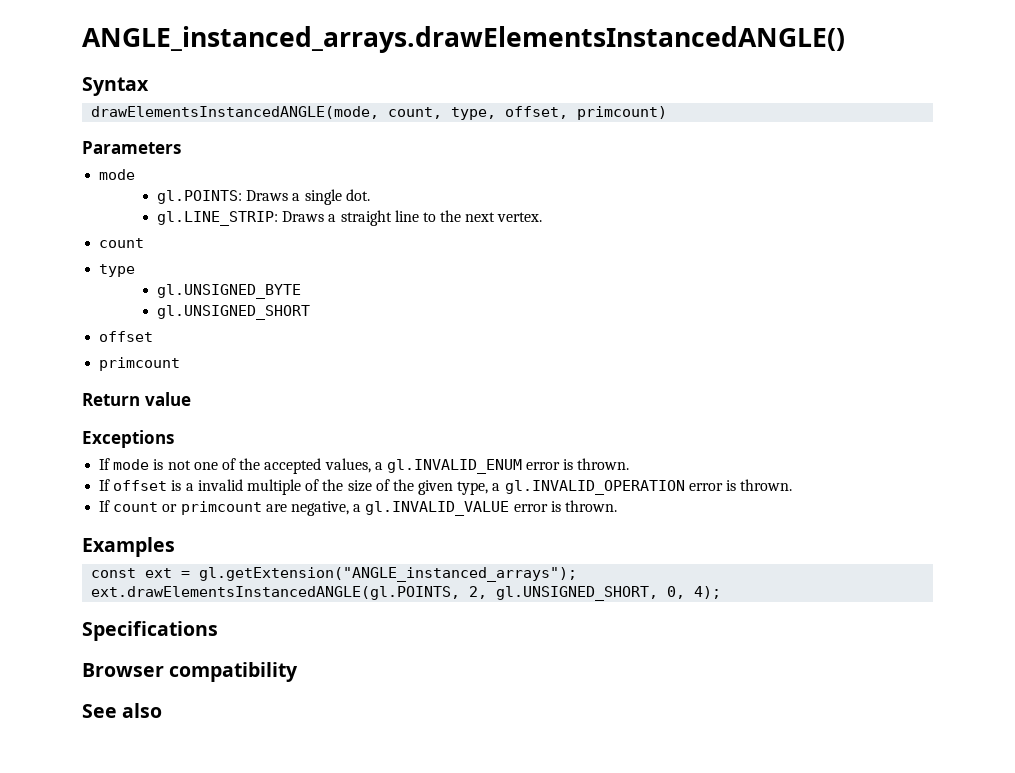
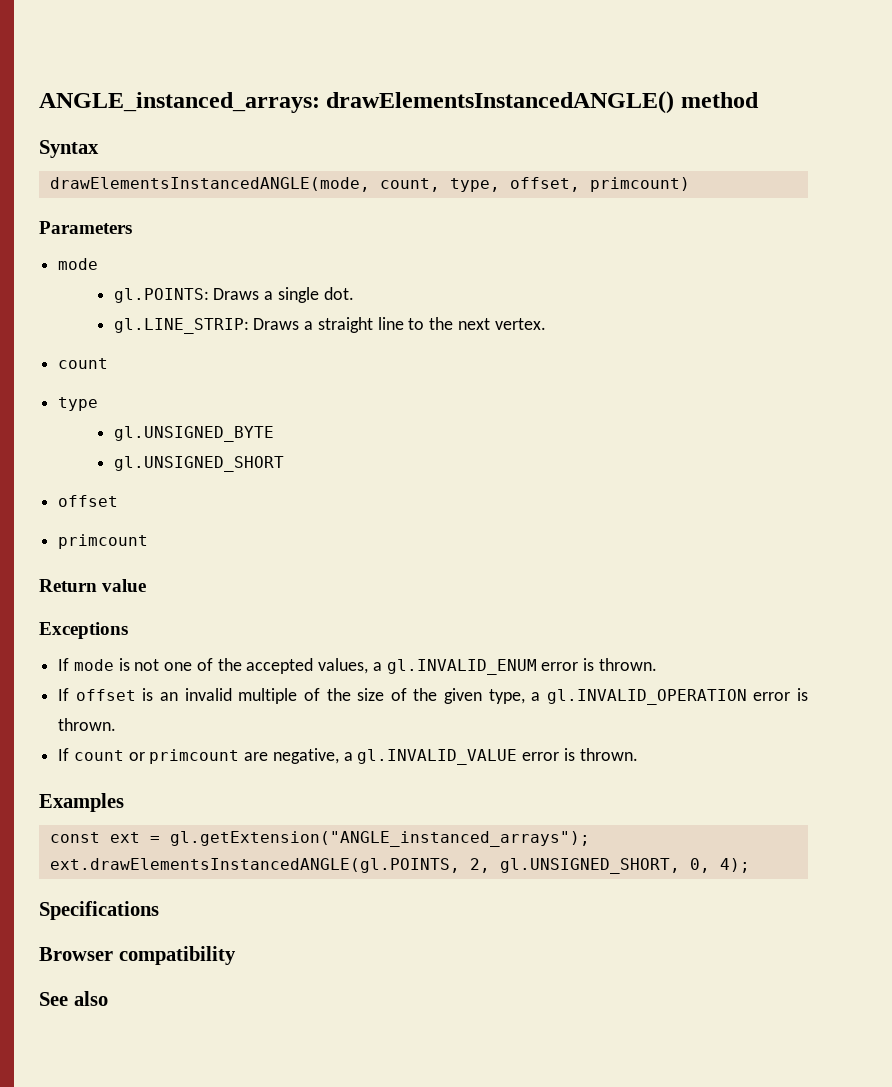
- ANGLE_instanced_arrays.drawElementsInstancedANGLE()
+ ANGLE_instanced_arrays: drawElementsInstancedANGLE() method
- If offset is a invalid multiple of the size of the given type, a gl.INVALID_OPERATION error is thrown.
+ If offset is an invalid multiple of the size of the given type, a gl.INVALID_OPERATION error is thrown.

